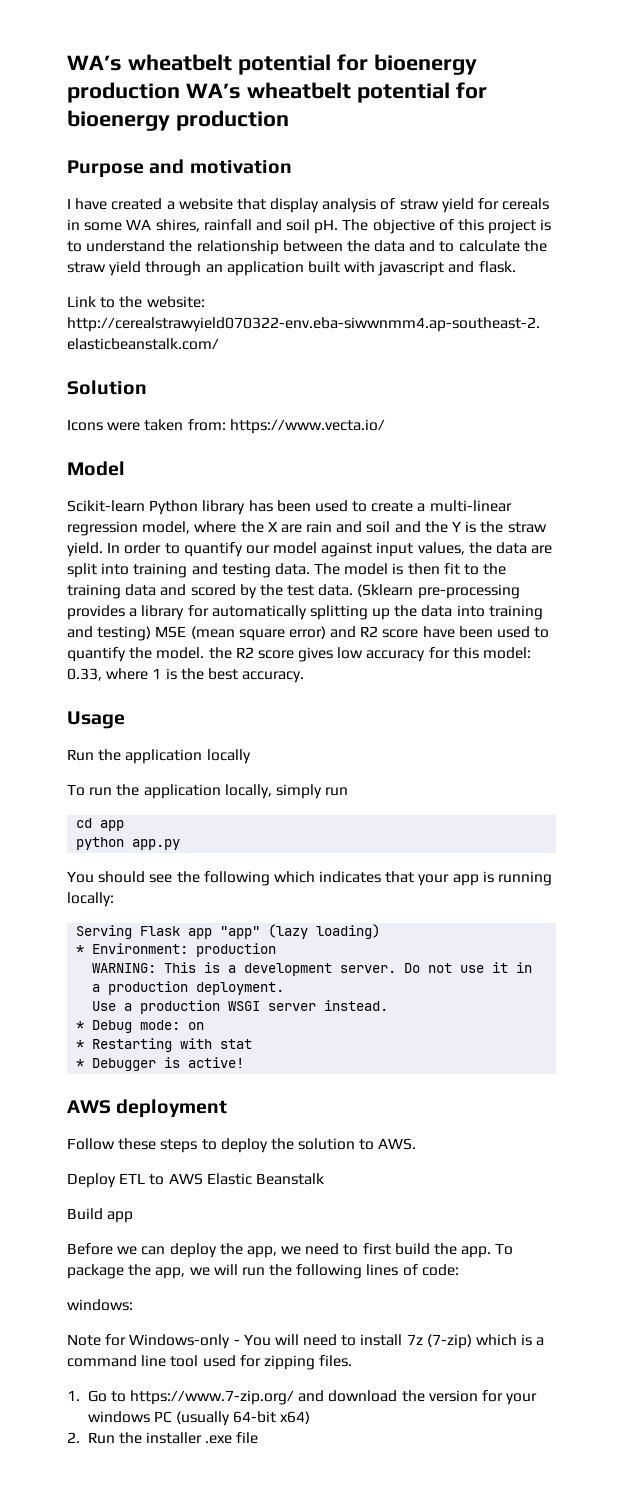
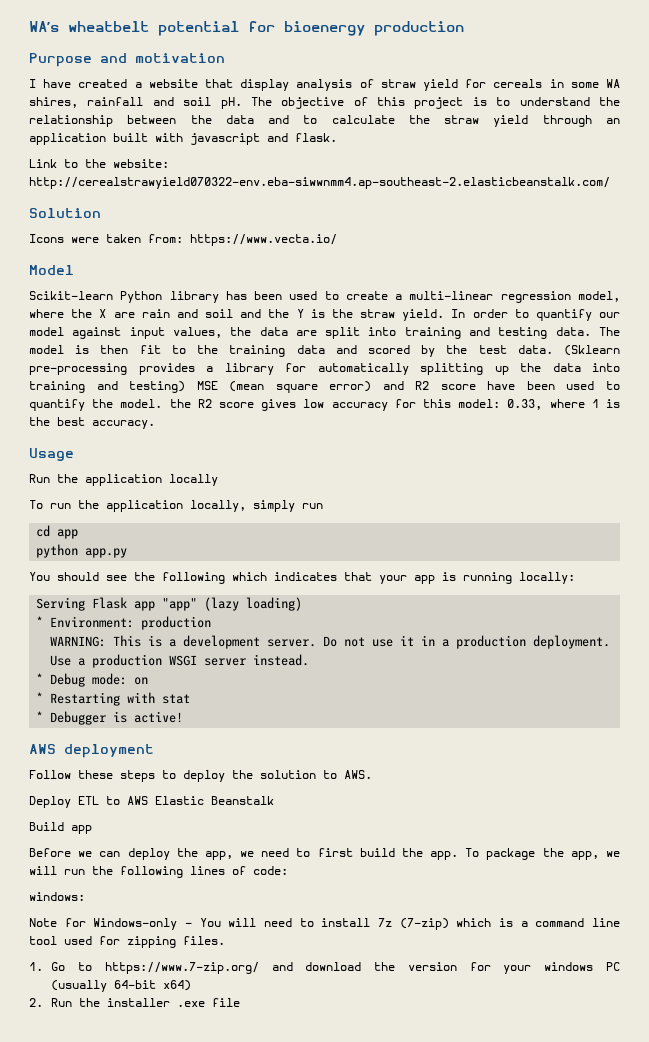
- WA’s wheatbelt potential for bioenergy production WA’s wheatbelt potential for bioenergy production
+ WA’s wheatbelt potential for bioenergy production

